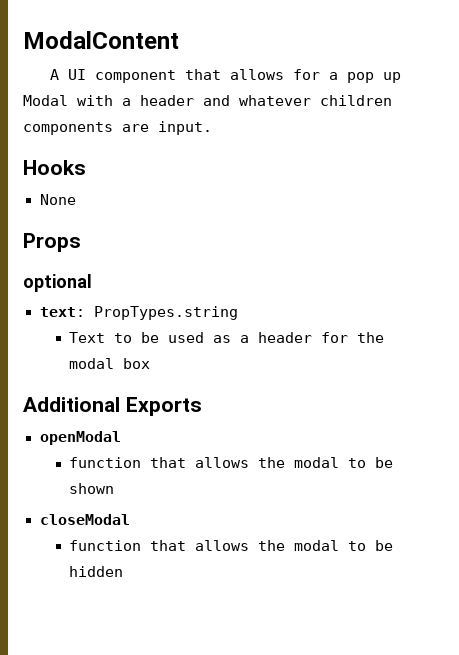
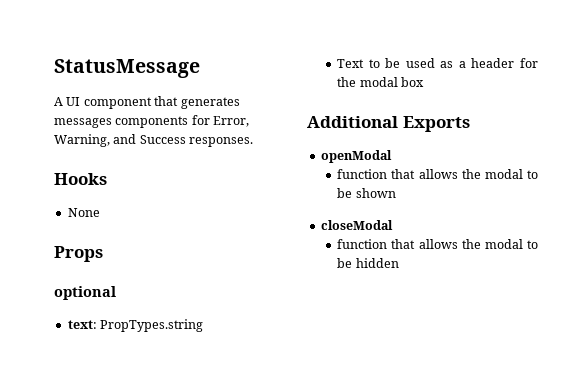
- ModalContent
+ StatusMessage
- A UI component that allows for a pop up Modal with a header and whatever children components are input.
+ A UI component that generates messages components for Error, Warning, and Success responses.

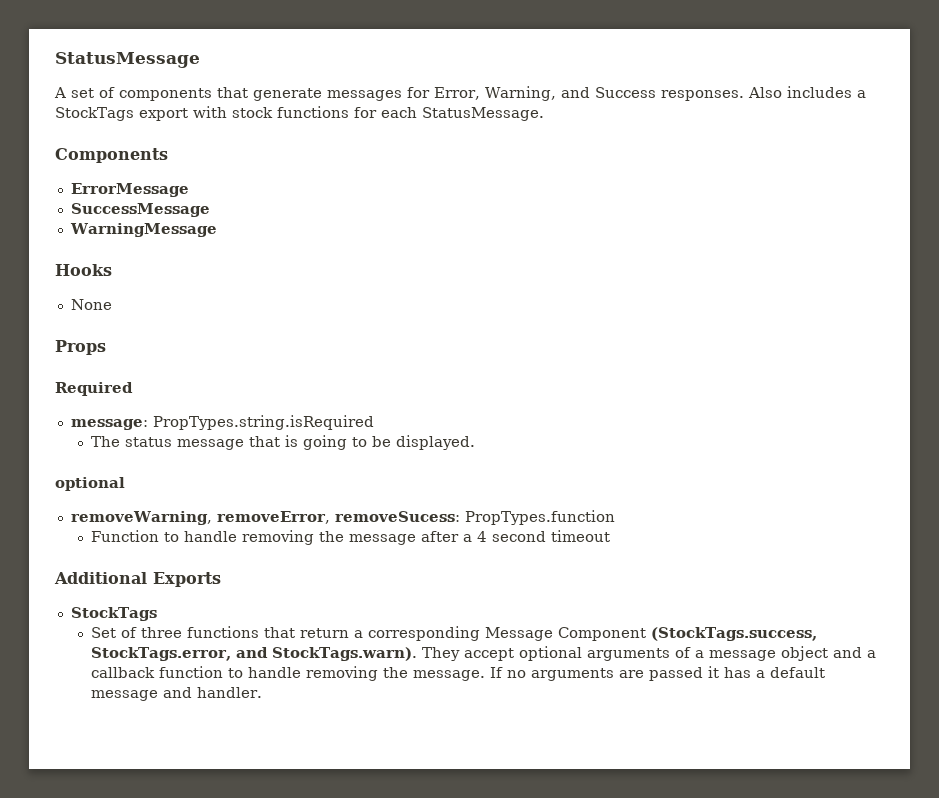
- A UI component that generates messages components for Error, Warning, and Success responses.
+ A set of components that generate messages for Error, Warning, and Success responses. Also includes a StockTags export with stock functions for each StatusMessage.
+ Components
+ ErrorMessage
+ SuccessMessage
+ WarningMessage
  Hooks
  None
  Props
+ Required
+ message: PropTypes.string.isRequired
+ The status message that is going to be displayed.
  optional
- text: PropTypes.string
- Text to be used as a header for the modal box
+ removeWarning, removeError, removeSucess: PropTypes.function
+ Function to handle removing the message after a 4 second timeout
  Additional Exports
- openModal
- function that allows the modal to be shown
- closeModal
- function that allows the modal to be hidden
+ StockTags
+ Set of three functions that return a corresponding Message Component (StockTags.success, StockTags.error, and StockTags.warn). They accept optional arguments of a message object and a callback function to handle removing the message. If no arguments are passed it has a default message and handler.

